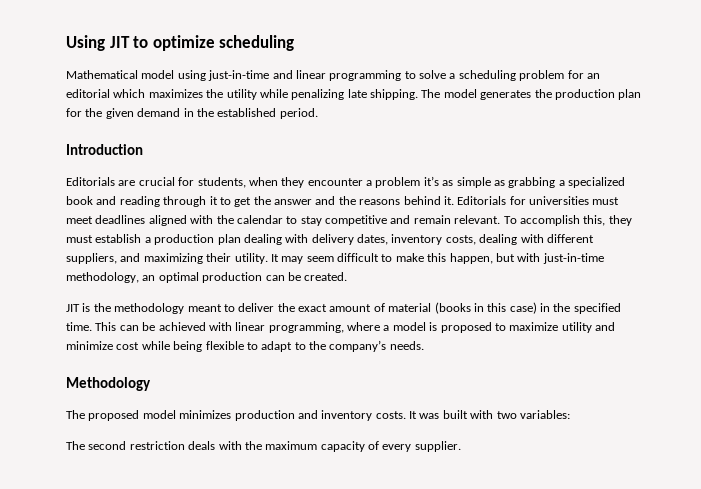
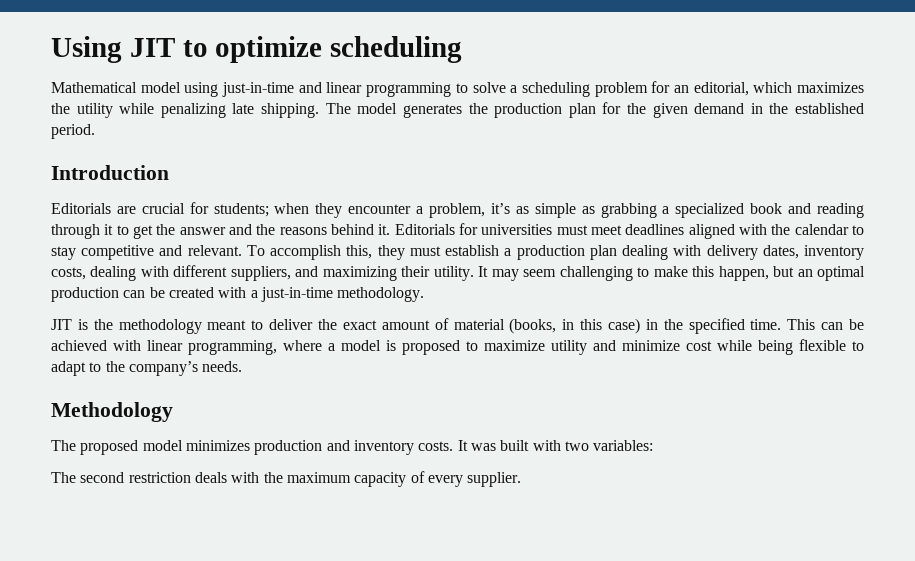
- Mathematical model using just-in-time and linear programming to solve a scheduling problem for an editorial which maximizes the utility while penalizing late shipping.
+ Mathematical model using just-in-time and linear programming to solve a scheduling problem for an editorial, which maximizes the utility while penalizing late shipping.
- Editorials are crucial for students, when they encounter a problem it’s as simple as grabbing a specialized book and reading through it to get the answer and the reasons behind it.
+ Editorials are crucial for students; when they encounter a problem, it’s as simple as grabbing a specialized book and reading through it to get the answer and the reasons behind it.
- Editorials for universities must meet deadlines aligned with the calendar to stay competitive and remain relevant.
+ Editorials for universities must meet deadlines aligned with the calendar to stay competitive and relevant.
- It may seem difficult to make this happen, but with just-in-time methodology, an optimal production can be created.
+ It may seem challenging to make this happen, but an optimal production can be created with a just-in-time methodology.
- JIT is the methodology meant to deliver the exact amount of material (books in this case) in the specified time.
+ JIT is the methodology meant to deliver the exact amount of material (books, in this case) in the specified time.

